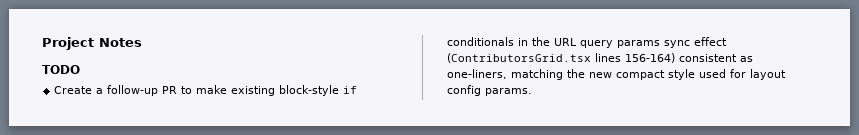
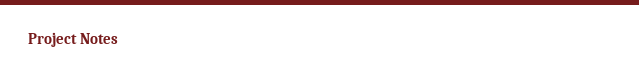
- TODO
- Create a follow-up PR to make existing block-style if conditionals in the URL query params sync effect (ContributorsGrid.tsx lines 156-164) consistent as one-liners, matching the new compact style used for layout config params.

